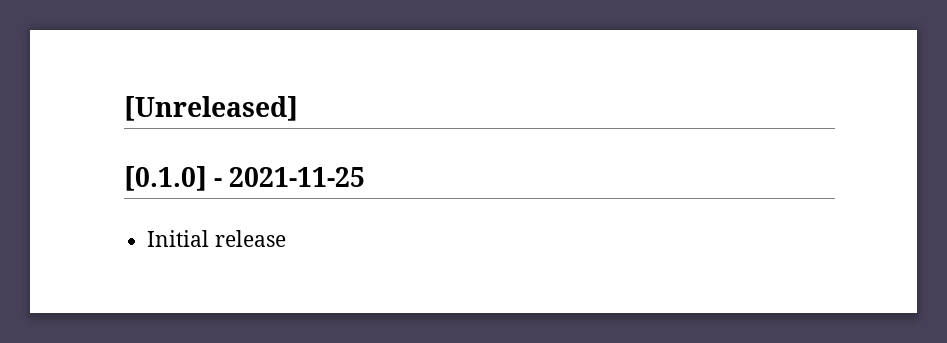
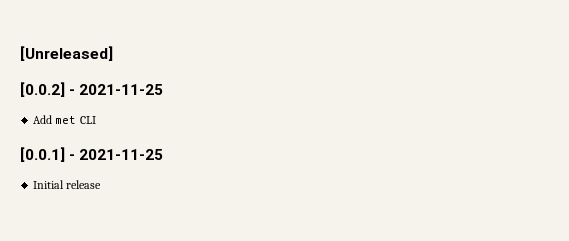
- [0.1.0] - 2021-11-25
+ [0.0.2] - 2021-11-25
+ Add met CLI
+ [0.0.1] - 2021-11-25

